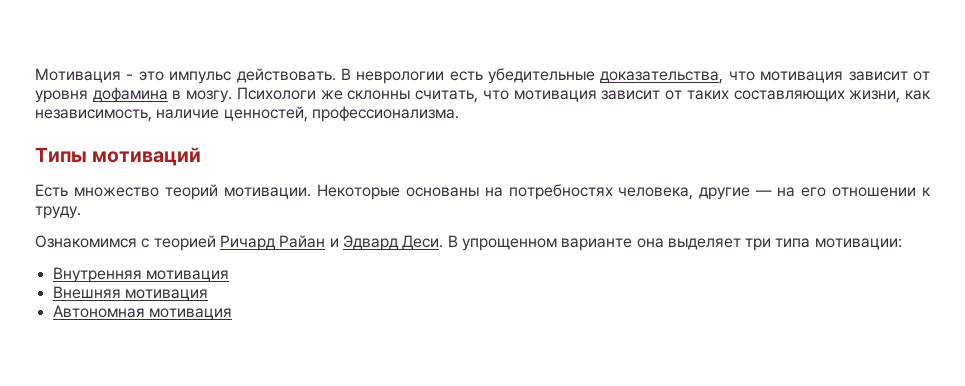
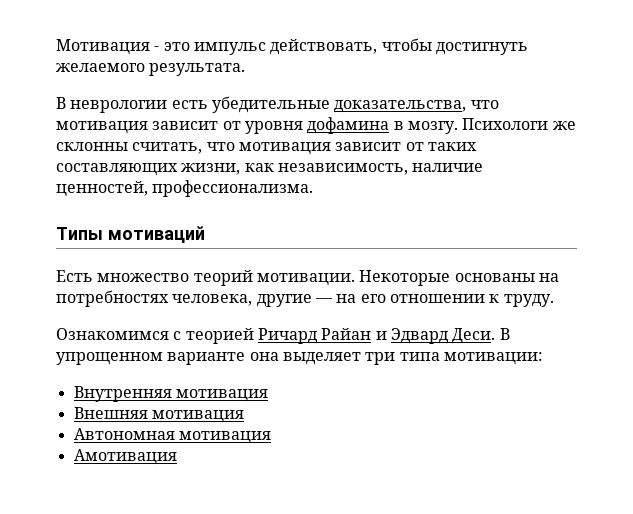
- Мотивация - это импульс действовать. В неврологии есть убедительные доказательства, что мотивация зависит от уровня дофамина в мозгу.
+ Мотивация - это импульс действовать, чтобы достигнуть желаемого результата.
+ В неврологии есть убедительные доказательства, что мотивация зависит от уровня дофамина в мозгу.
+ Амотивация

